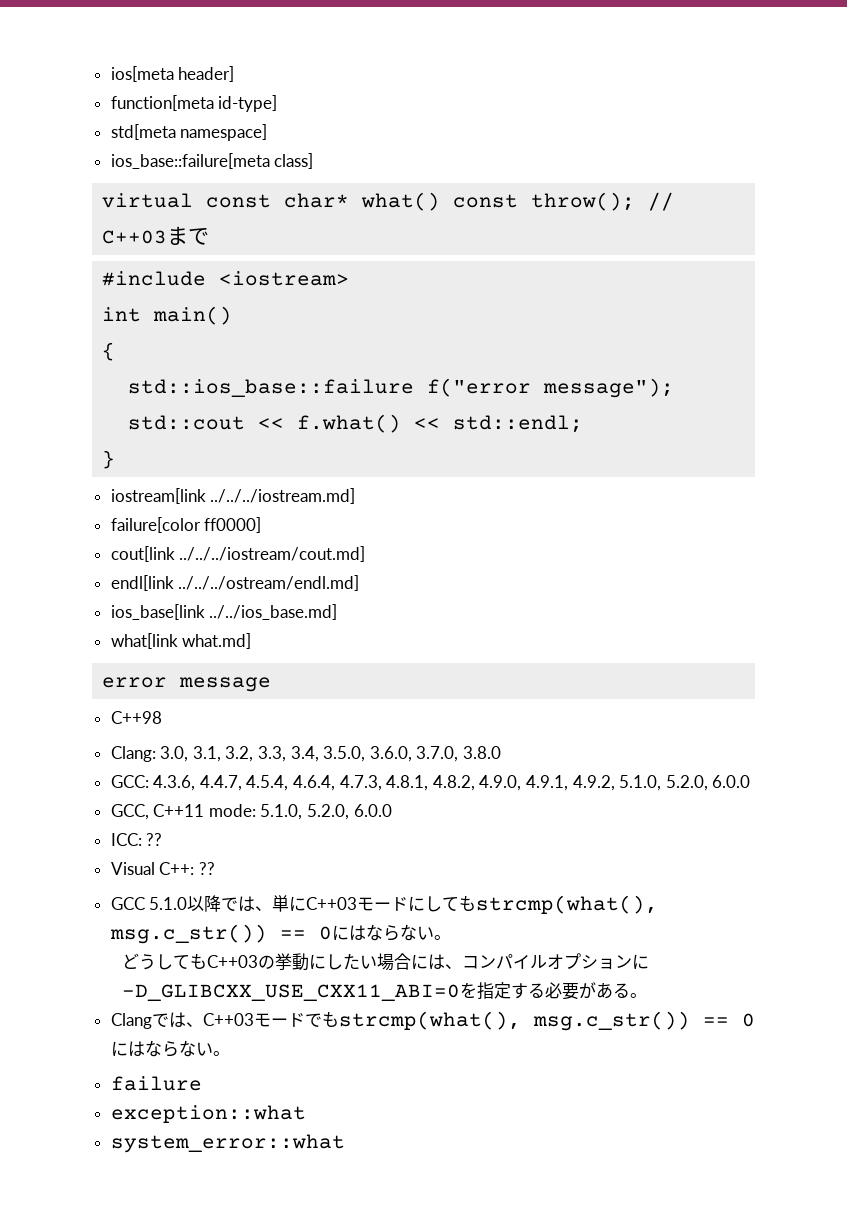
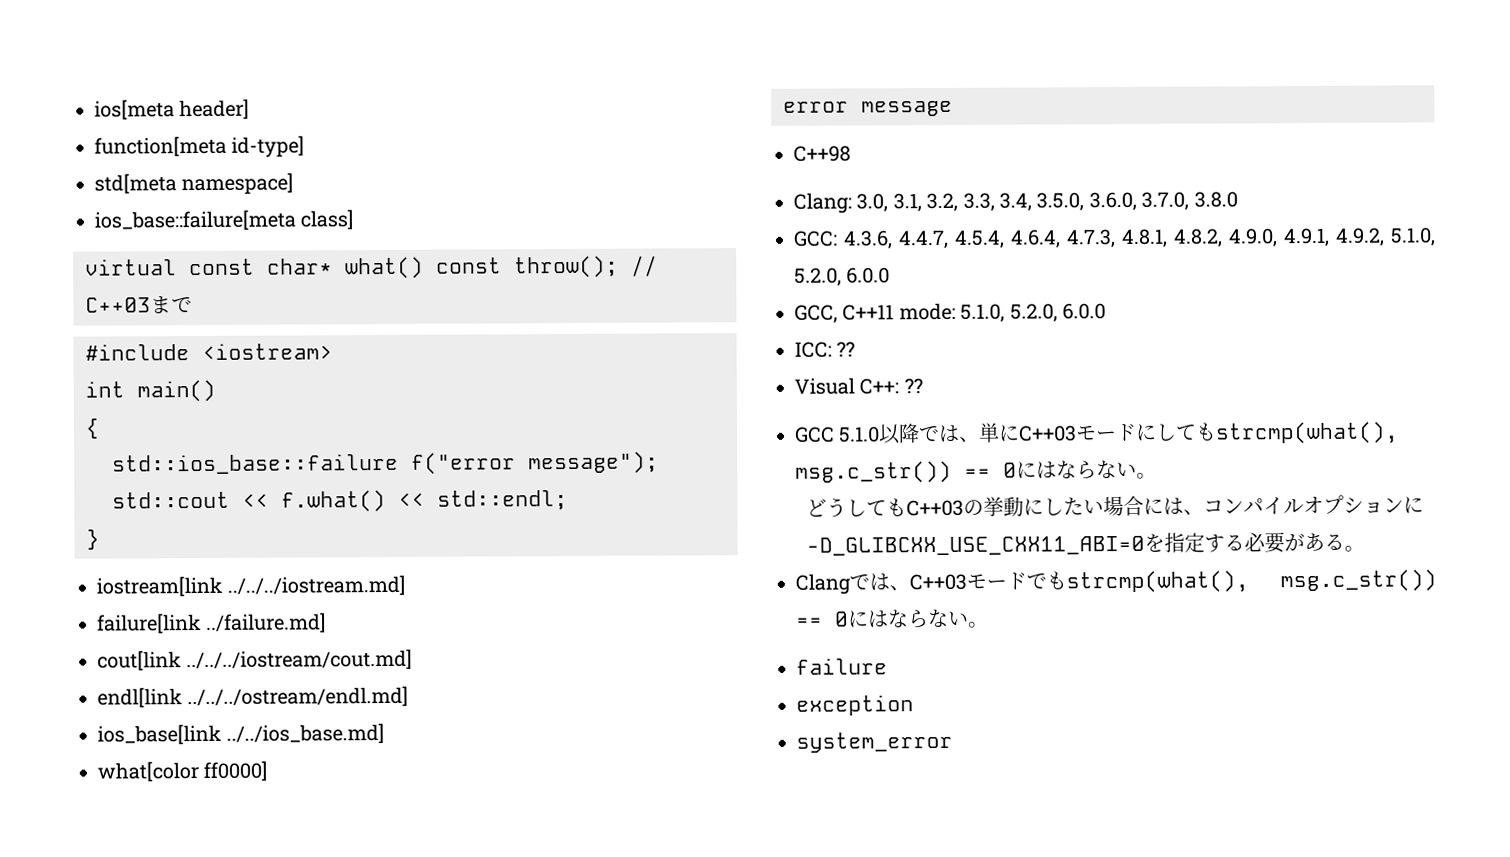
- failure[color ff0000]
+ failure[link ../failure.md]
- what[link what.md]
+ what[color ff0000]
- exception::what
- system_error::what
+ exception
+ system_error

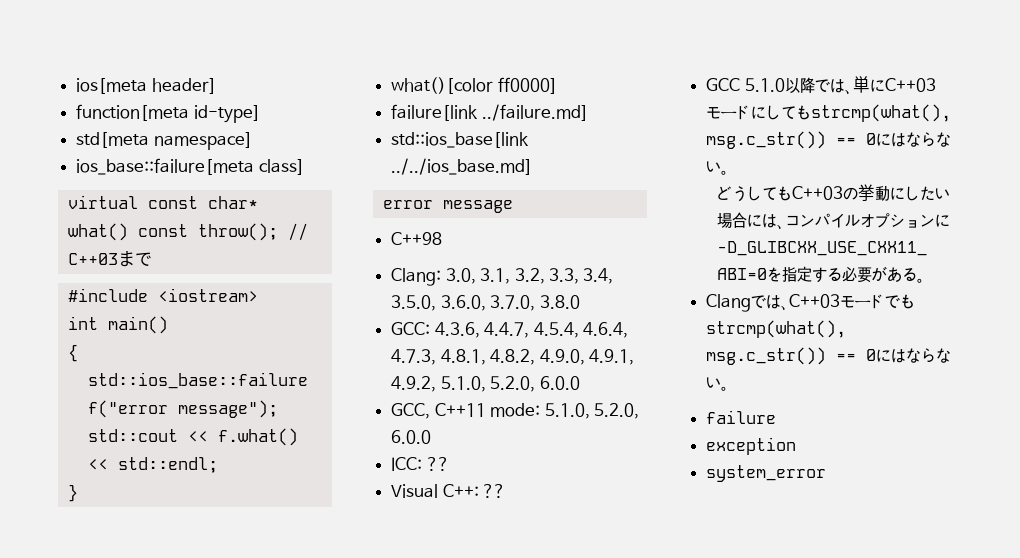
- iostream[link ../../../iostream.md]
+ what()[color ff0000]
- cout[link ../../../iostream/cout.md]
- endl[link ../../../ostream/endl.md]
- ios_base[link ../../ios_base.md]
+ std::ios_base[link ../../ios_base.md]
- what[color ff0000]

